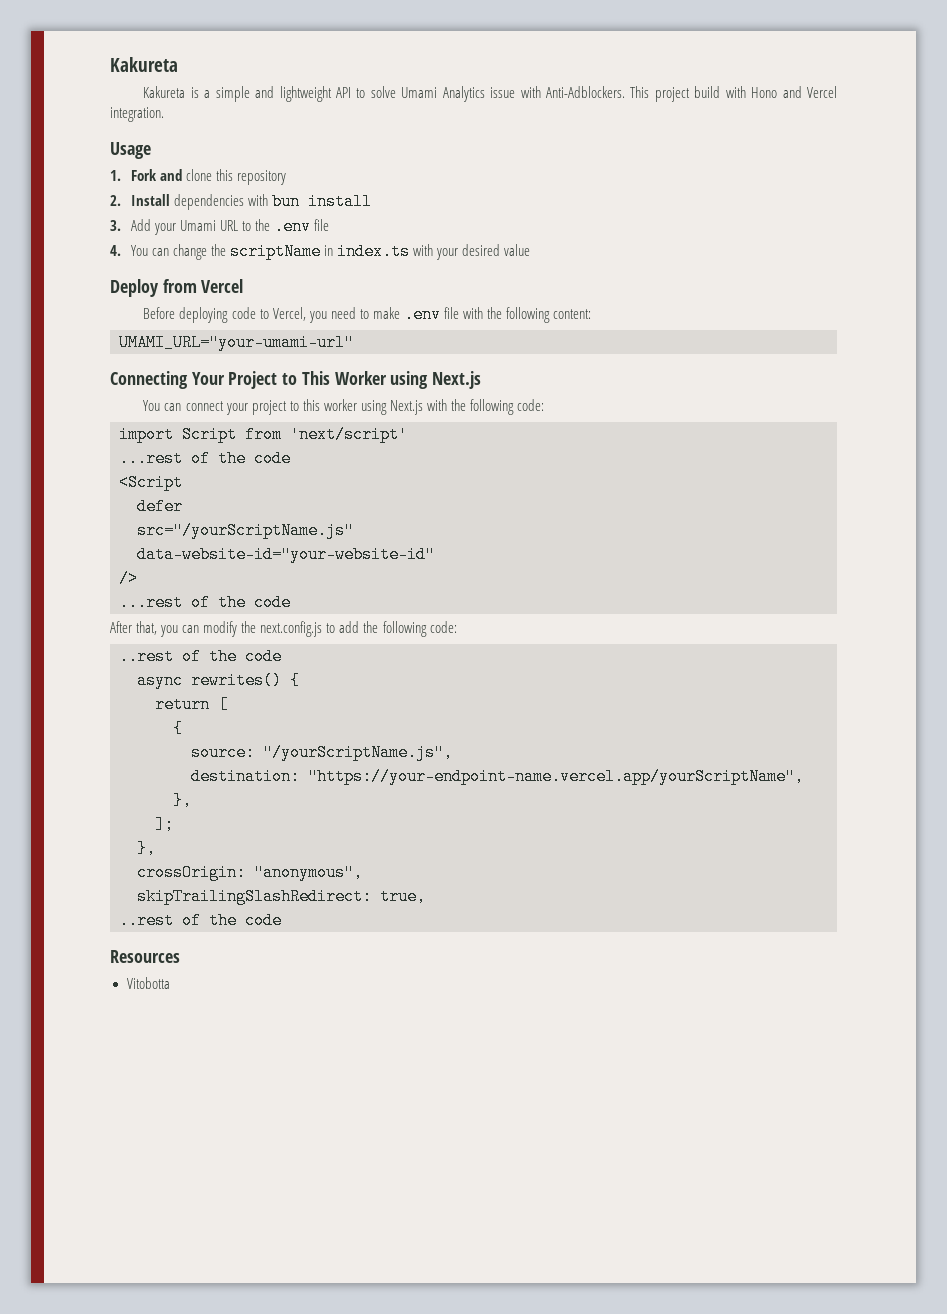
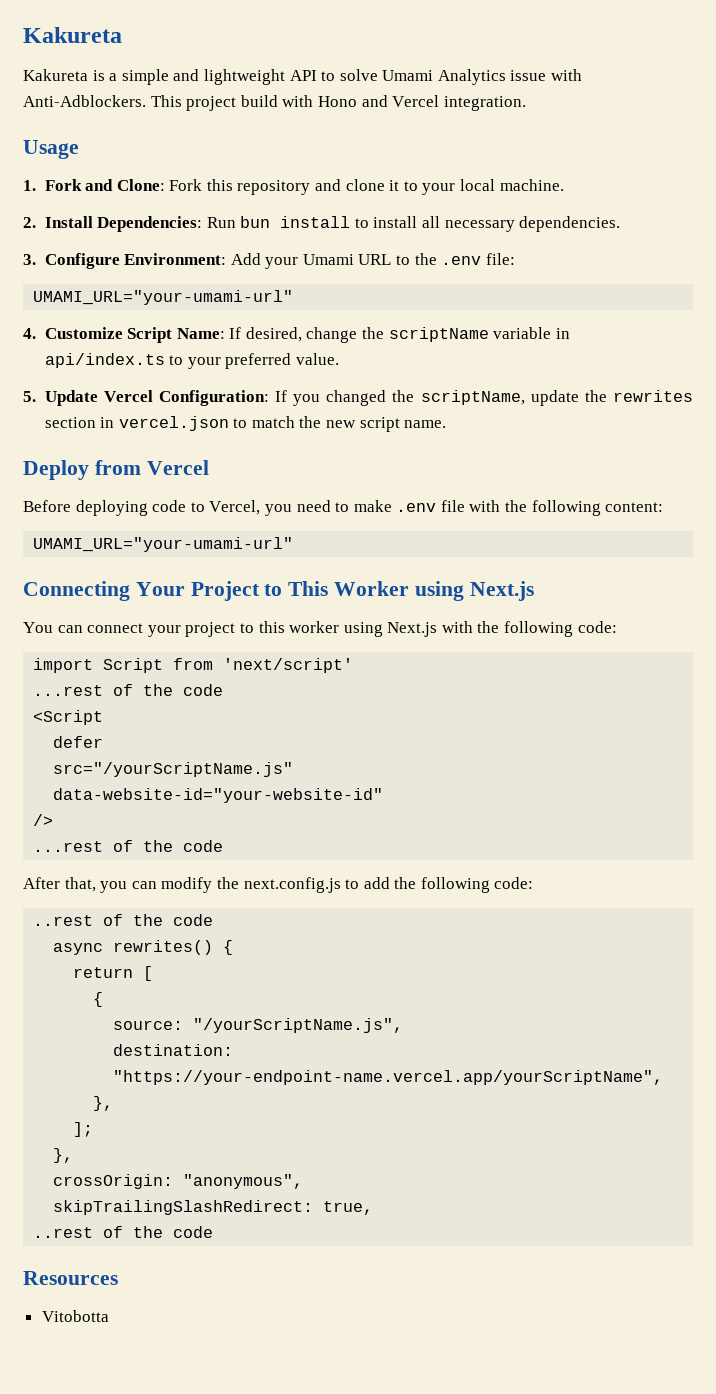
- 1. Fork and clone this repository
+ 1. Fork and Clone: Fork this repository and clone it to your local machine.
- 2. Install dependencies with bun install
+ 2. Install Dependencies: Run bun install to install all necessary dependencies.
- 3. Add your Umami URL to the .env file
+ 3. Configure Environment: Add your Umami URL to the .env file:
+ UMAMI_URL="your-umami-url"
- 4. You can change the scriptName in index.ts with your desired value
+ 4. Customize Script Name: If desired, change the scriptName variable in api/index.ts to your preferred value.
+ 5. Update Vercel Configuration: If you changed the scriptName, update the rewrites section in vercel.json to match the new script name.

